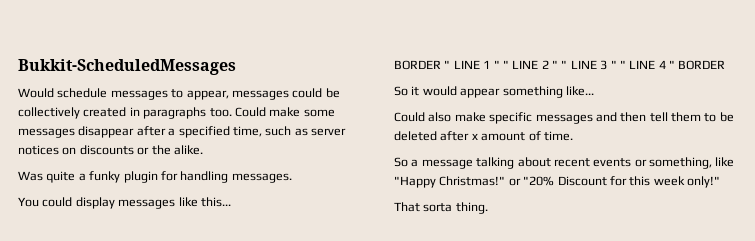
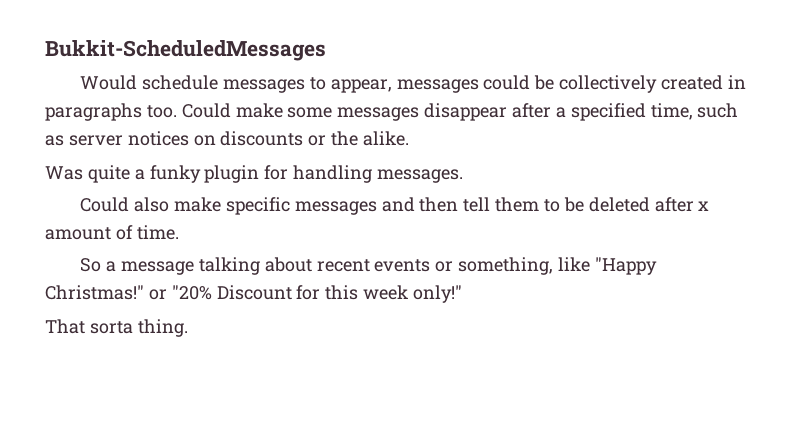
- You could display messages like this...
- BORDER " LINE 1 " " LINE 2 " " LINE 3 " " LINE 4 " BORDER
- So it would appear something like...

